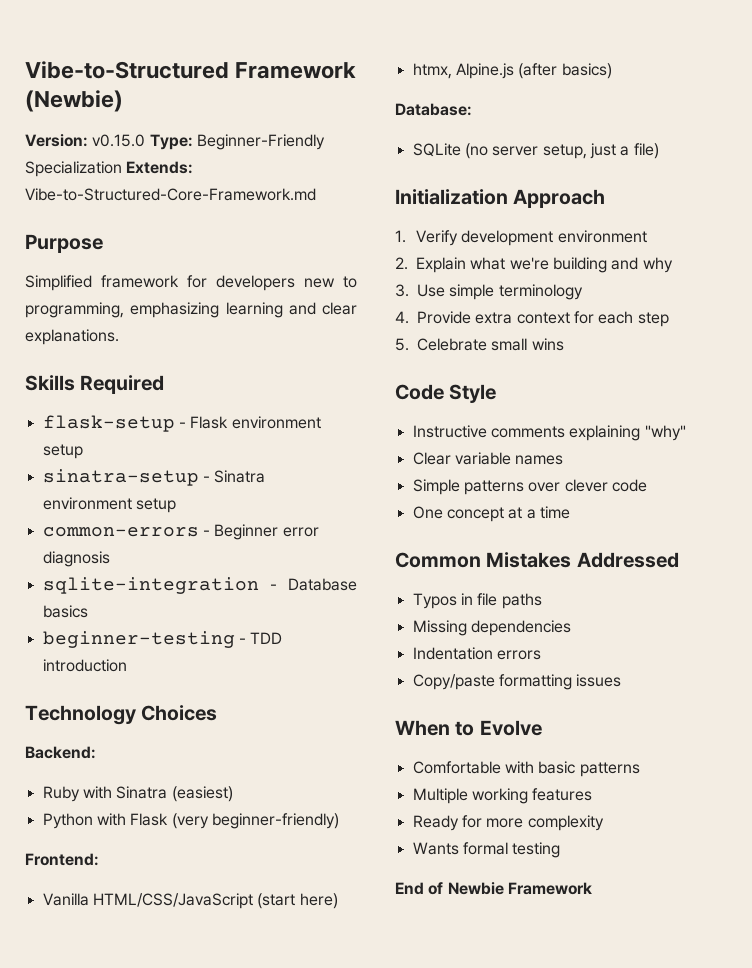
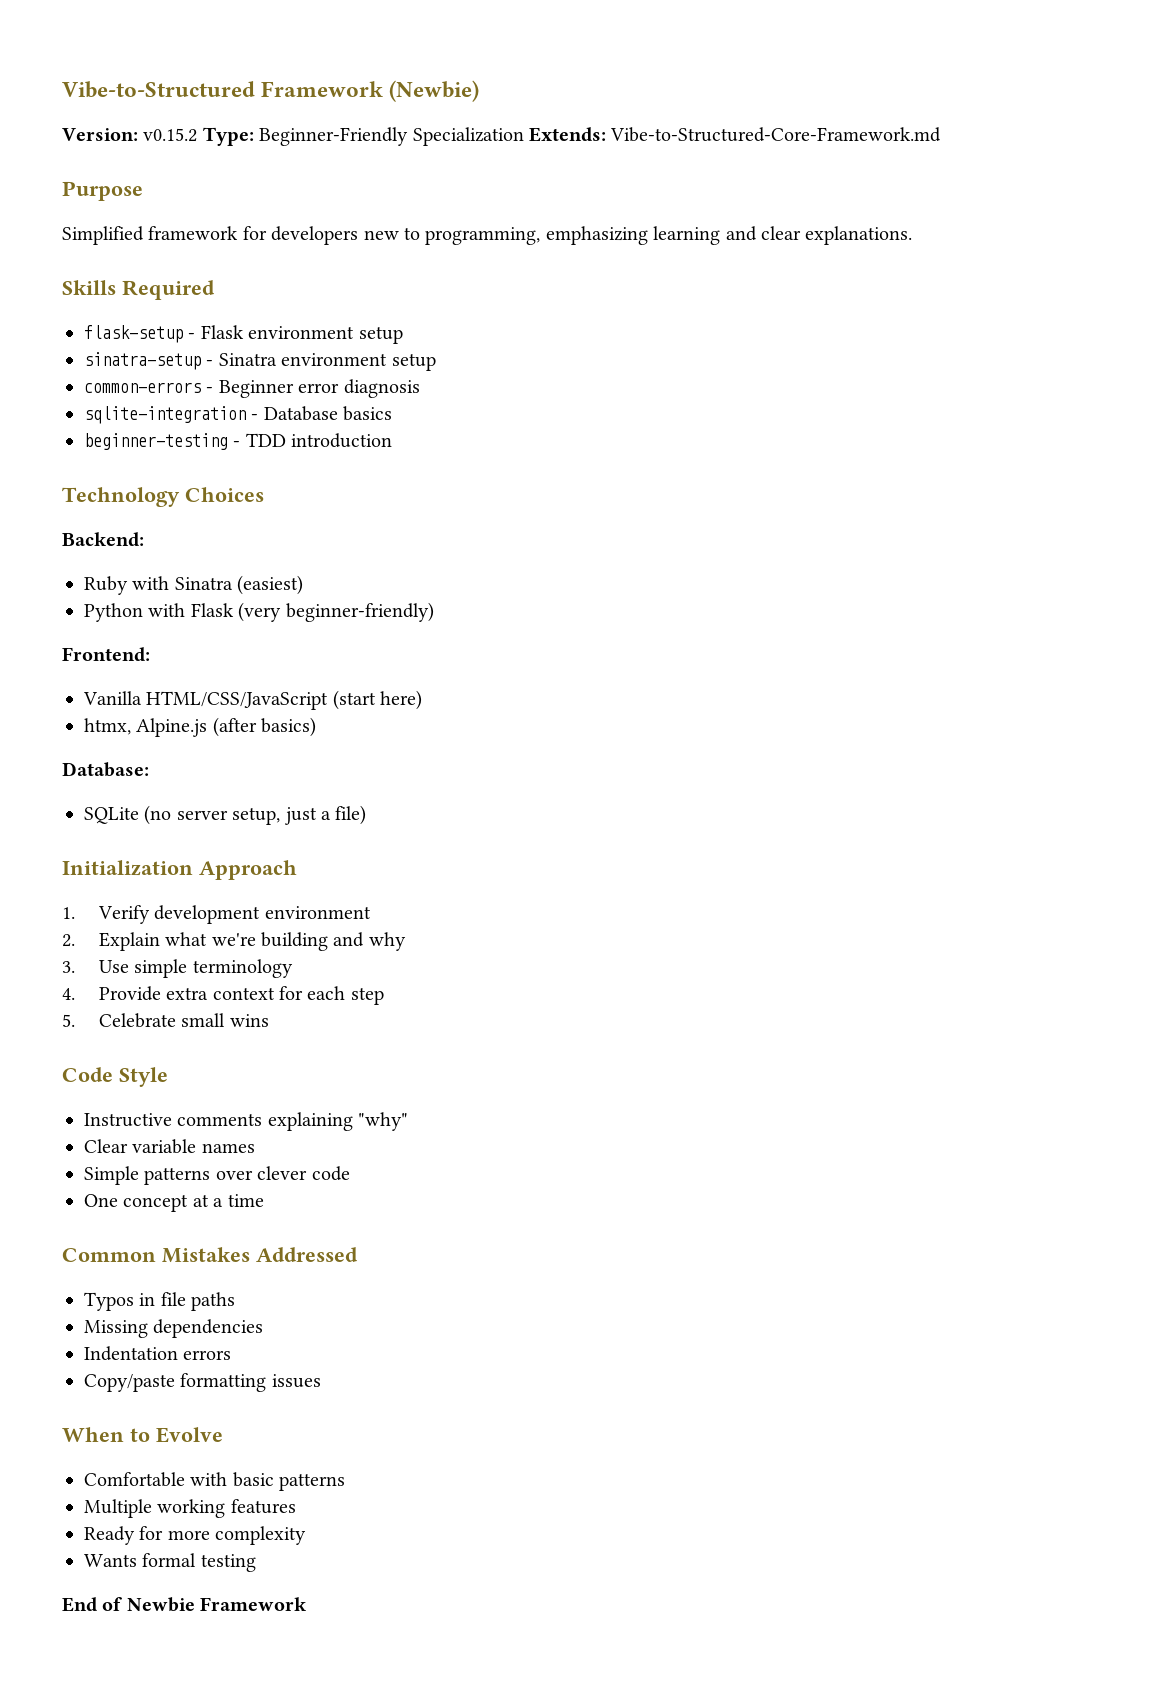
- Version: v0.15.0 Type: Beginner-Friendly Specialization Extends: Vibe-to-Structured-Core-Framework.md
+ Version: v0.15.2 Type: Beginner-Friendly Specialization Extends: Vibe-to-Structured-Core-Framework.md

